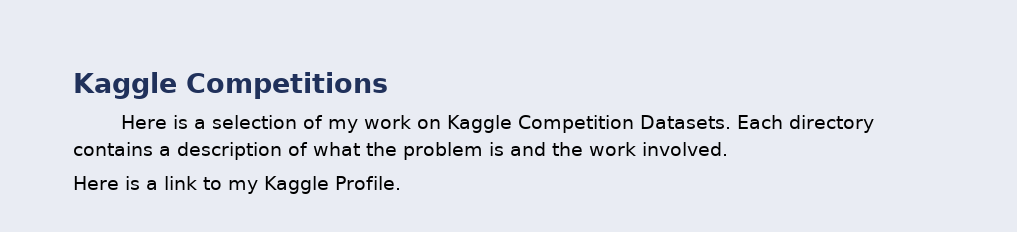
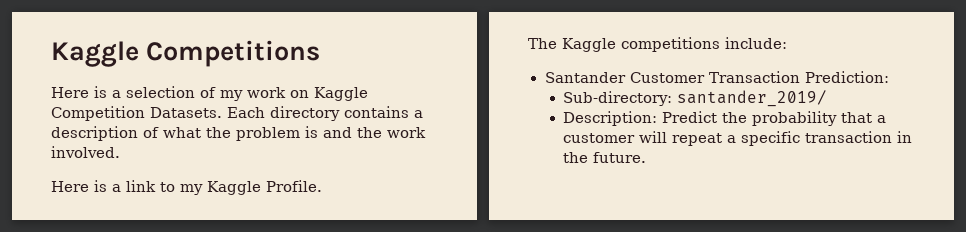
+ The Kaggle competitions include:
+ Santander Customer Transaction Prediction:
+ Sub-directory: santander_2019/
+ Description: Predict the probability that a customer will repeat a specific transaction in the future.

